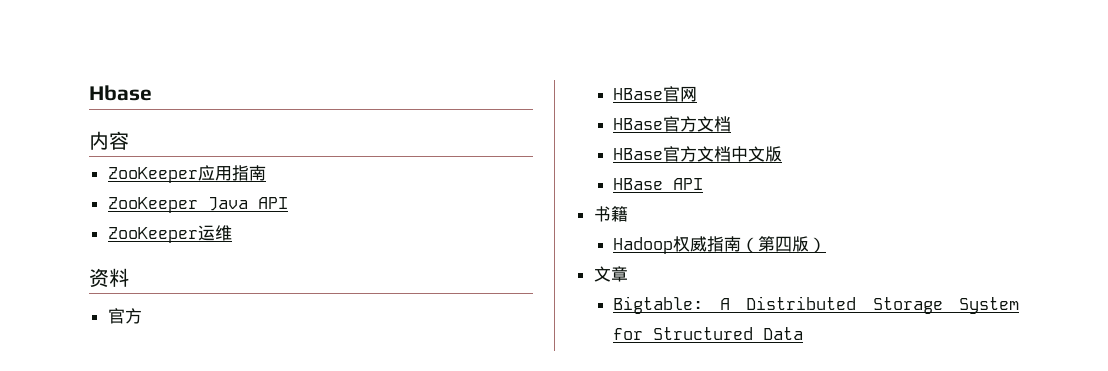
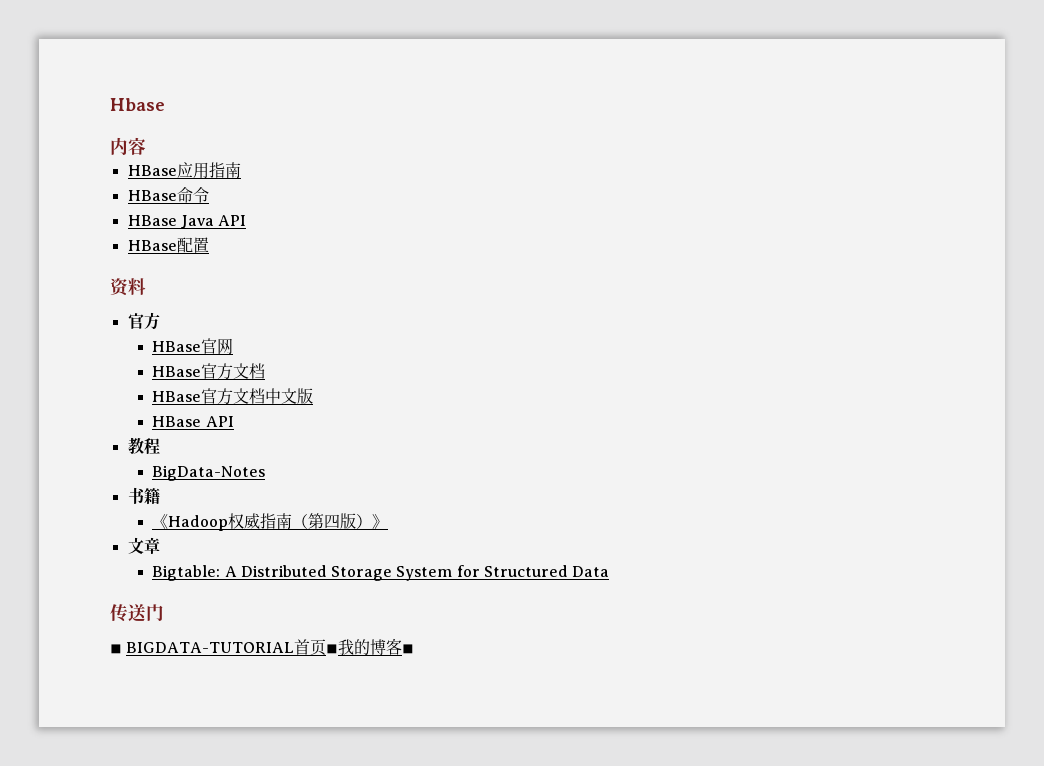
- ZooKeeper应用指南
+ HBase应用指南
- ZooKeeper Java API
+ HBase命令
+ HBase Java API
- ZooKeeper运维
+ HBase配置
+ 教程
+ BigData-Notes
- Hadoop权威指南（第四版）
+ 《Hadoop权威指南（第四版）》
+ 传送门
+ ◾ BIGDATA-TUTORIAL首页◾我的博客◾

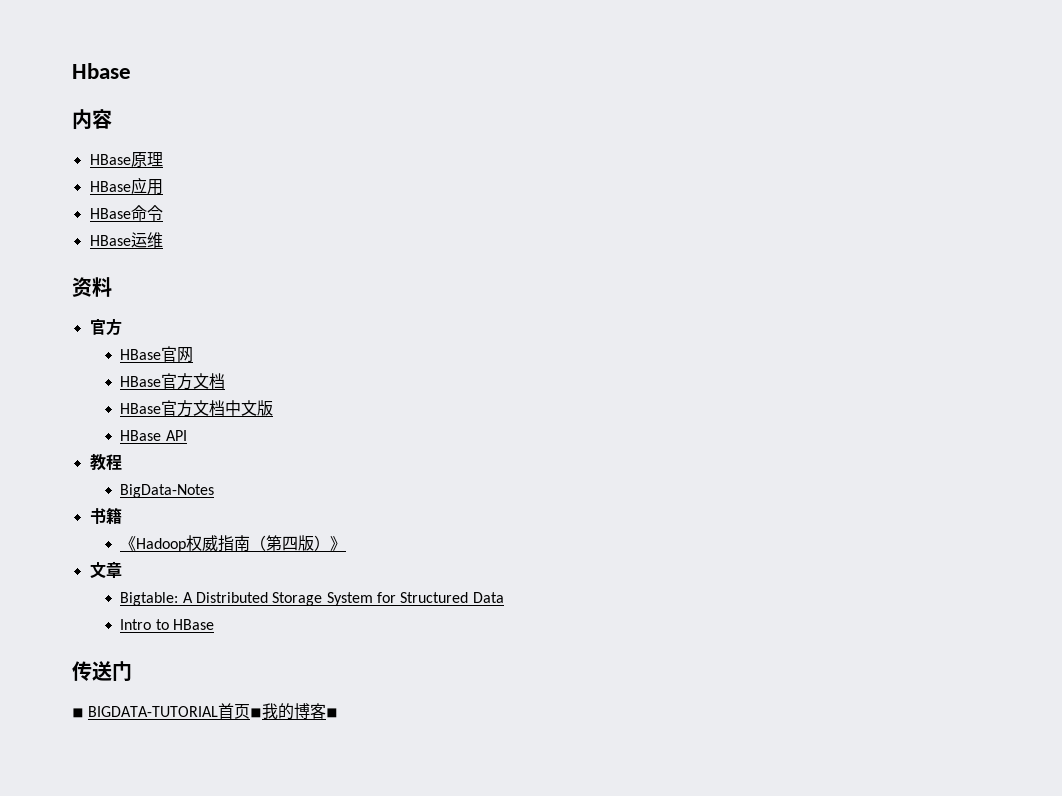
+ HBase原理
- HBase应用指南
+ HBase应用
- HBase Java API
- HBase配置
+ HBase运维
+ Intro to HBase

